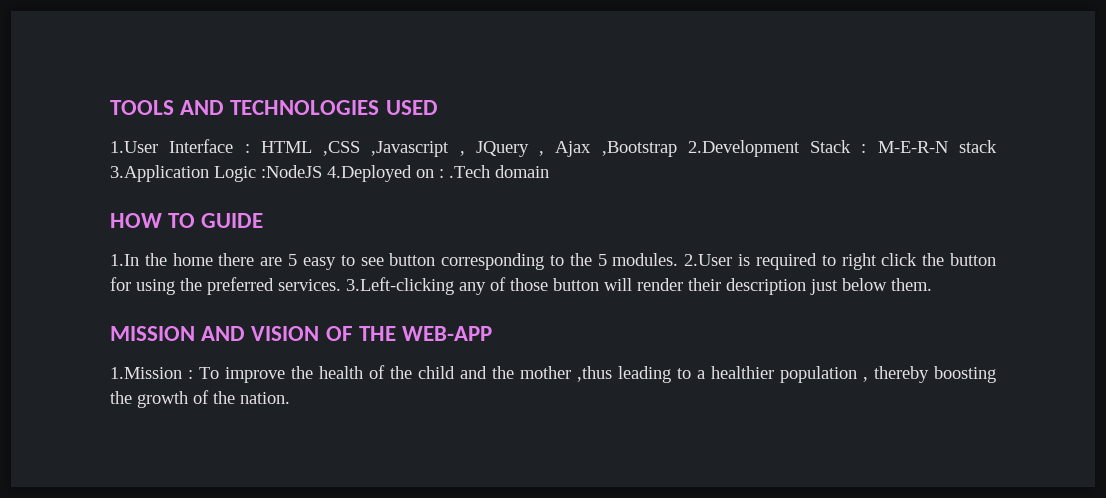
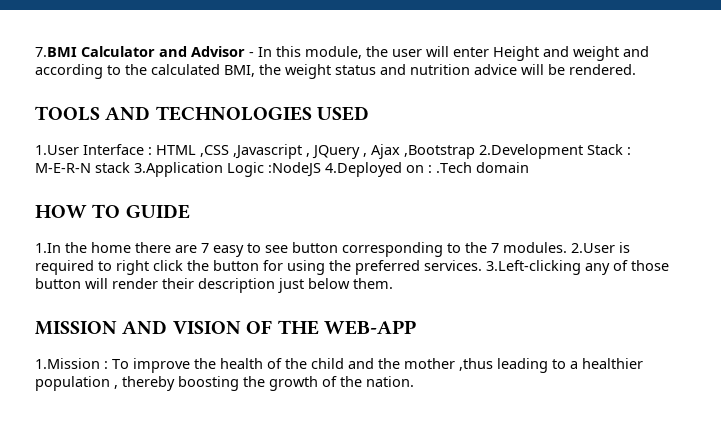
+ 7.BMI Calculator and Advisor - In this module, the user will enter Height and weight and according to the calculated BMI, the weight status and nutrition advice will be rendered.
- 1.In the home there are 5 easy to see button corresponding to the 5 modules.
+ 1.In the home there are 7 easy to see button corresponding to the 7 modules.

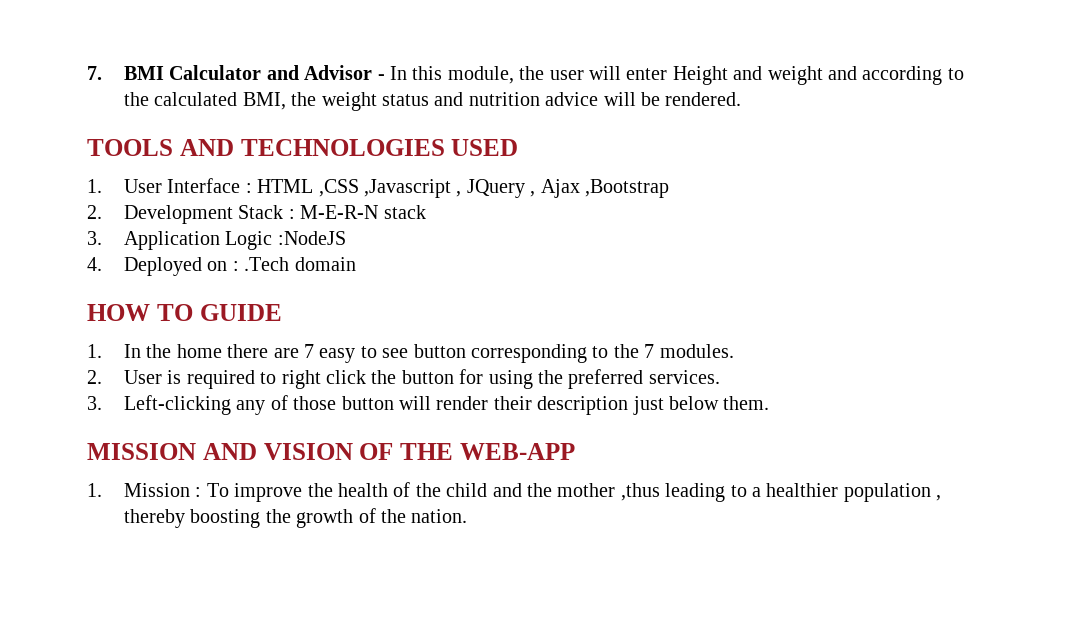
- 7.BMI Calculator and Advisor - In this module, the user will enter Height and weight and according to the calculated BMI, the weight status and nutrition advice will be rendered.
+ 7. BMI Calculator and Advisor - In this module, the user will enter Height and weight and according to the calculated BMI, the weight status and nutrition advice will be rendered.
- 1.User Interface : HTML ,CSS ,Javascript , JQuery , Ajax ,Bootstrap 2.Development Stack : M-E-R-N stack 3.Application Logic :NodeJS 4.Deployed on : .Tech domain
+ 1. User Interface : HTML ,CSS ,Javascript , JQuery , Ajax ,Bootstrap
+ 2. Development Stack : M-E-R-N stack
+ 3. Application Logic :NodeJS
+ 4. Deployed on : .Tech domain
- 1.In the home there are 7 easy to see button corresponding to the 7 modules. 2.User is required to right click the button for using the preferred services. 3.Left-clicking any of those button will render their description just below them.
+ 1. In the home there are 7 easy to see button corresponding to the 7 modules.
+ 2. User is required to right click the button for using the preferred services.
+ 3. Left-clicking any of those button will render their description just below them.
- 1.Mission : To improve the health of the child and the mother ,thus leading to a healthier population , thereby boosting the growth of the nation.
+ 1. Mission : To improve the health of the child and the mother ,thus leading to a healthier population , thereby boosting the growth of the nation.

